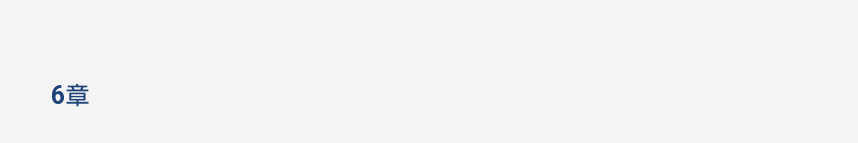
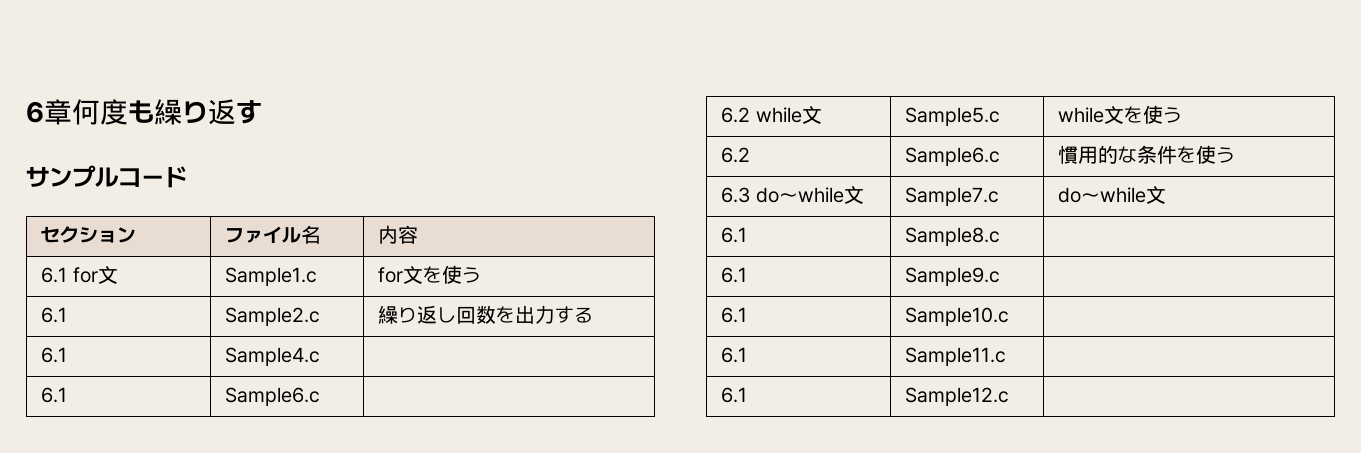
- 6章
+ 6章何度も繰り返す
+ サンプルコード
+ セクション | ファイル名 | 内容
+ 6.1 for文 | Sample1.c | for文を使う
+ 6.1 | Sample2.c | 繰り返し回数を出力する
+ 6.1 | Sample4.c |
+ 6.1 | Sample6.c |
+ 6.2 while文 | Sample5.c | while文を使う
+ 6.2 | Sample6.c | 慣用的な条件を使う
+ 6.3 do〜while文 | Sample7.c | do〜while文
+ 6.1 | Sample8.c |
+ 6.1 | Sample9.c |
+ 6.1 | Sample10.c |
+ 6.1 | Sample11.c |
+ 6.1 | Sample12.c |

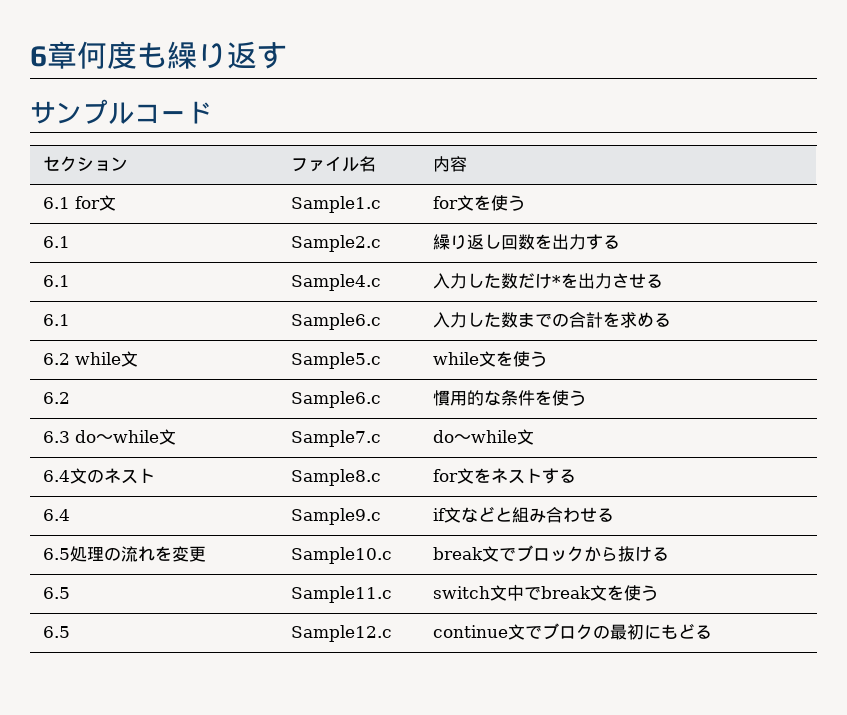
- 6.1 | Sample4.c |
- 6.1 | Sample6.c |
+ 6.1 | Sample4.c | 入力した数だけ*を出力させる
+ 6.1 | Sample6.c | 入力した数までの合計を求める
- 6.1 | Sample8.c |
- 6.1 | Sample9.c |
- 6.1 | Sample10.c |
- 6.1 | Sample11.c |
- 6.1 | Sample12.c |
+ 6.4文のネスト | Sample8.c | for文をネストする
+ 6.4 | Sample9.c | if文などと組み合わせる
+ 6.5処理の流れを変更 | Sample10.c | break文でブロックから抜ける
+ 6.5 | Sample11.c | switch文中でbreak文を使う
+ 6.5 | Sample12.c | continue文でブロクの最初にもどる

